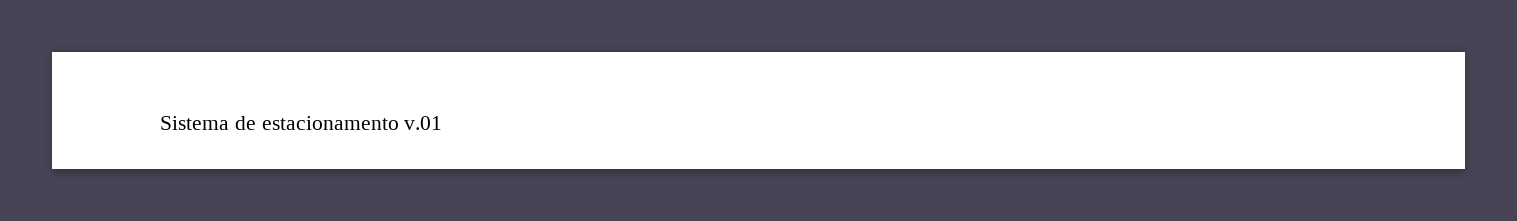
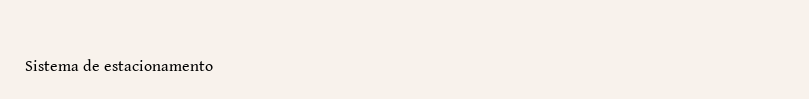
- Sistema de estacionamento v.01
+ Sistema de estacionamento

